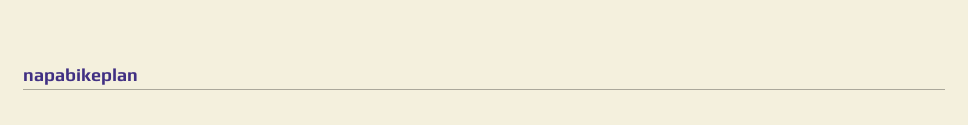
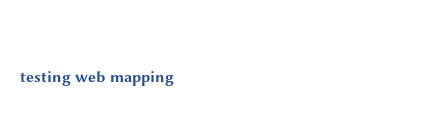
- napabikeplan
+ testing web mapping

